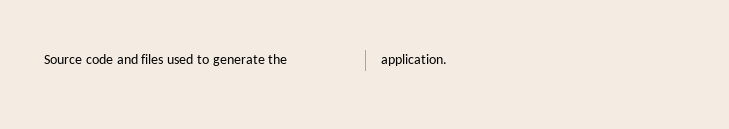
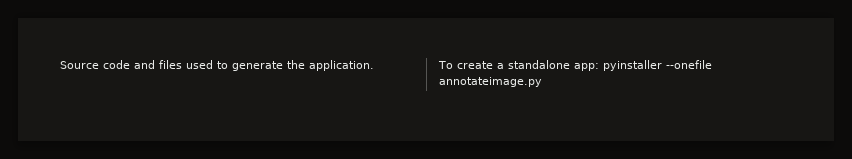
+ To create a standalone app: pyinstaller --onefile annotateimage.py

